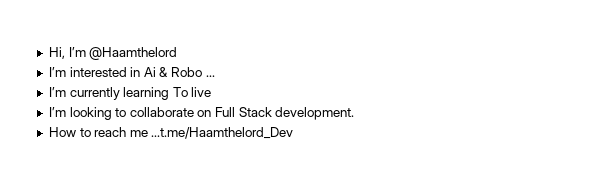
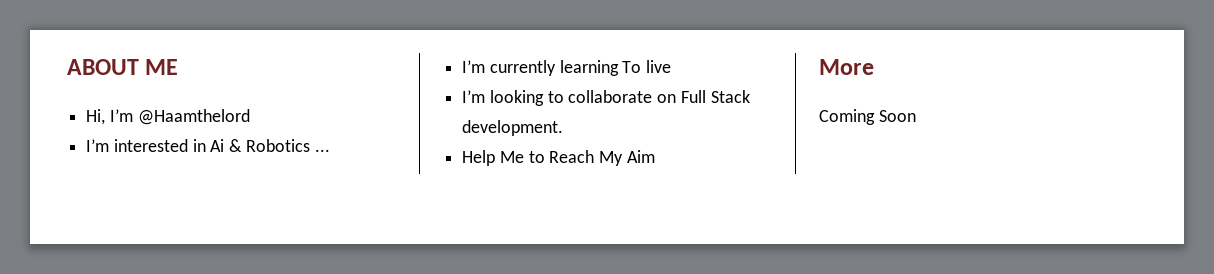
+ ABOUT ME
- I’m interested in Ai & Robo ...
+ I’m interested in Ai & Robotics ...
- How to reach me ...t.me/Haamthelord_Dev
+ Help Me to Reach My Aim
+ More
+ Coming Soon

